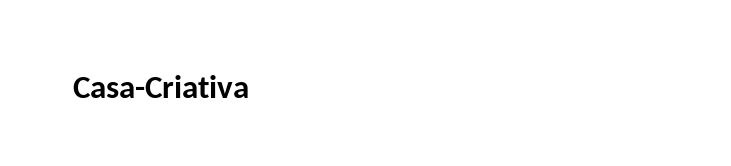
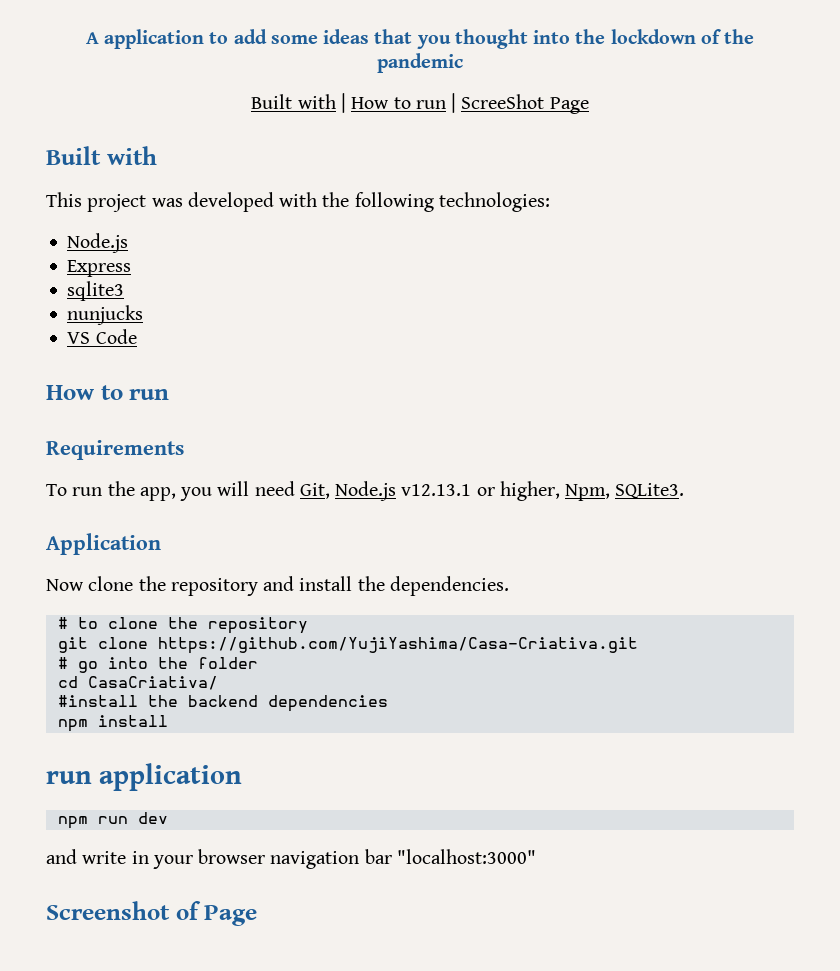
- Casa-Criativa
+ A application to add some ideas that you thought into the lockdown of the pandemic
+ Built with | How to run | ScreeShot Page
+ Built with
+ This project was developed with the following technologies:
+ Node.js
+ Express
+ sqlite3
+ nunjucks
+ VS Code
+ How to run
+ Requirements
+ To run the app, you will need Git, Node.js v12.13.1 or higher, Npm, SQLite3.
+ Application
+ Now clone the repository and install the dependencies.
+ # to clone the repository
+ git clone https://github.com/YujiYashima/Casa-Criativa.git
+ # go into the folder
+ cd CasaCriativa/
+ #install the backend dependencies
+ npm install
+ run application
+ npm run dev
+ and write in your browser navigation bar "localhost:3000"
+ Screenshot of Page

